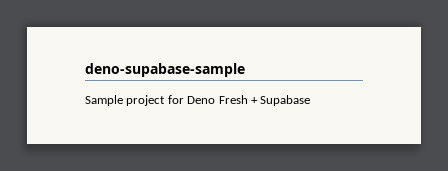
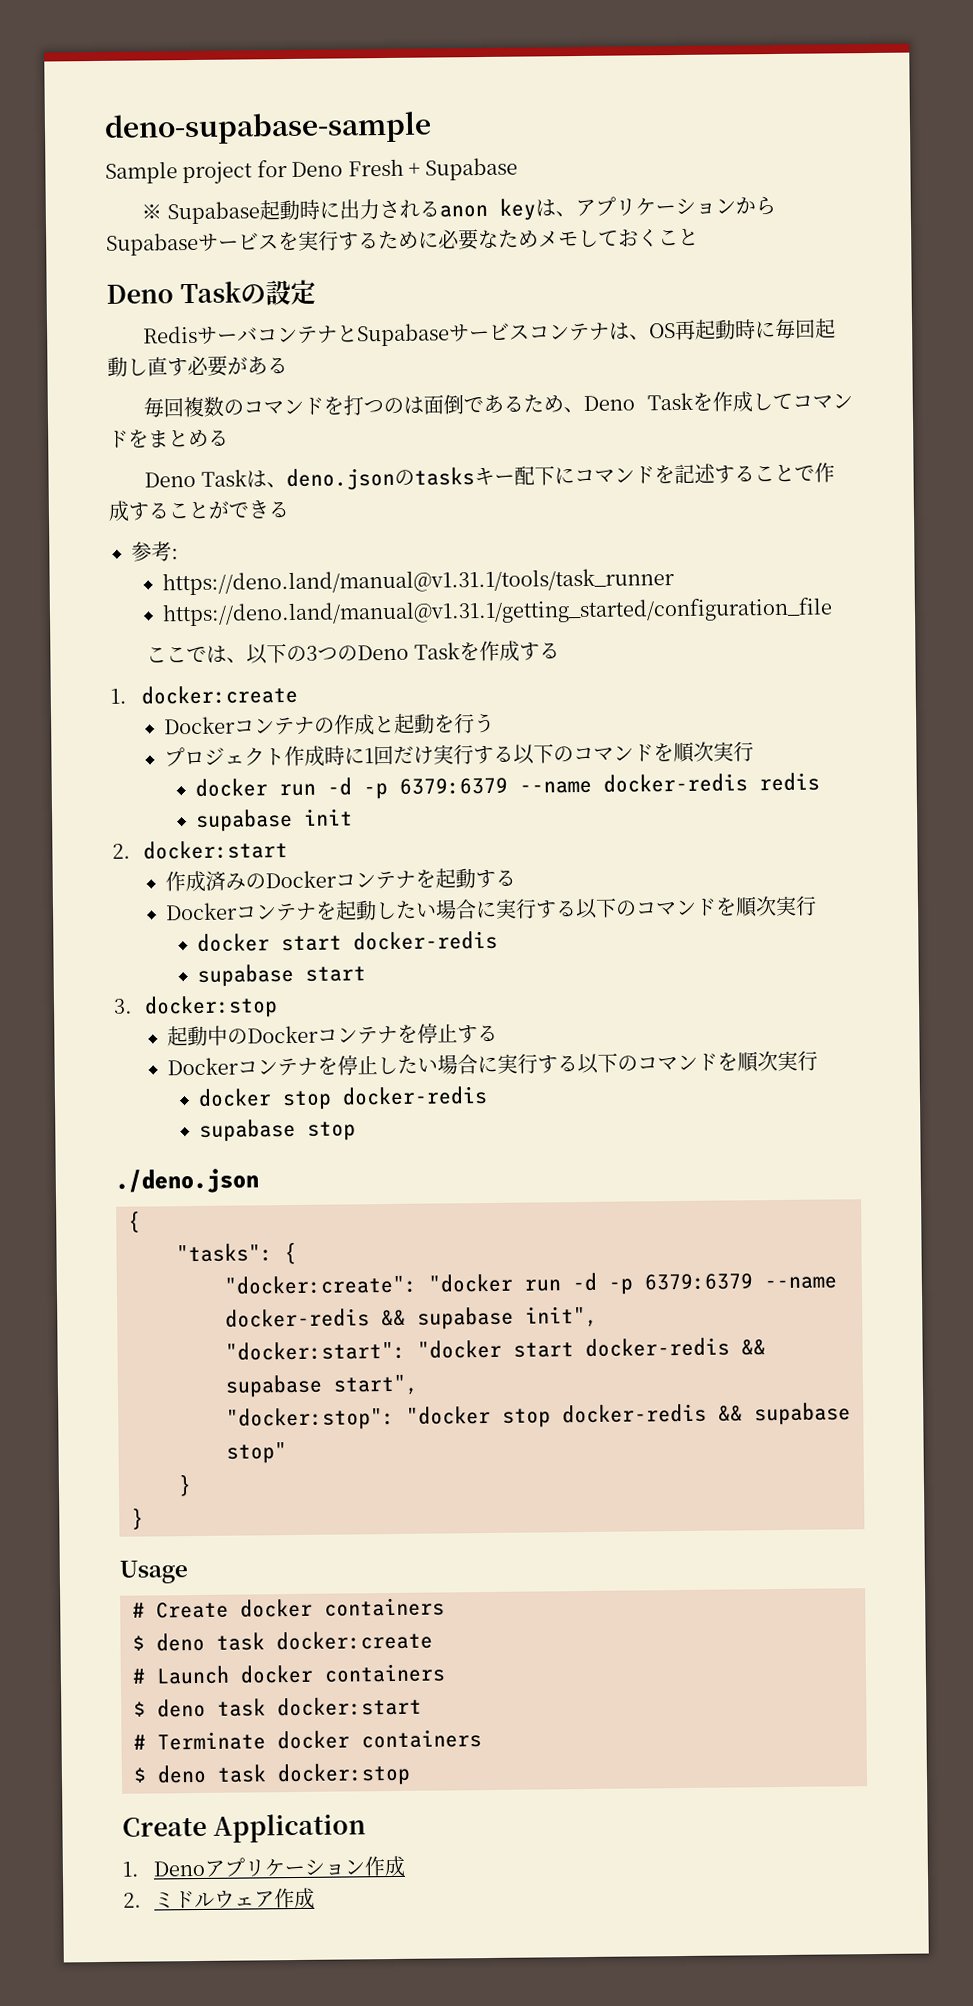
+ ※ Supabase起動時に出力されるanon keyは、アプリケーションからSupabaseサービスを実行するために必要なためメモしておくこと
+ Deno Taskの設定
+ RedisサーバコンテナとSupabaseサービスコンテナは、OS再起動時に毎回起動し直す必要がある
+ 毎回複数のコマンドを打つのは面倒であるため、Deno Taskを作成してコマンドをまとめる
+ Deno Taskは、deno.jsonのtasksキー配下にコマンドを記述することで作成することができる
+ 参考:
+ https://deno.land/manual@v1.31.1/tools/task_runner
+ https://deno.land/manual@v1.31.1/getting_started/configuration_file
+ ここでは、以下の3つのDeno Taskを作成する
+ 1. docker:create
+ Dockerコンテナの作成と起動を行う
+ プロジェクト作成時に1回だけ実行する以下のコマンドを順次実行
+ docker run -d -p 6379:6379 --name docker-redis redis
+ supabase init
+ 2. docker:start
+ 作成済みのDockerコンテナを起動する
+ Dockerコンテナを起動したい場合に実行する以下のコマンドを順次実行
+ docker start docker-redis
+ supabase start
+ 3. docker:stop
+ 起動中のDockerコンテナを停止する
+ Dockerコンテナを停止したい場合に実行する以下のコマンドを順次実行
+ docker stop docker-redis
+ supabase stop
+ ./deno.json
+ {
+ "tasks": {
+ "docker:create": "docker run -d -p 6379:6379 --name docker-redis && supabase init",
+ "docker:start": "docker start docker-redis && supabase start",
+ "docker:stop": "docker stop docker-redis && supabase stop"
+ }
+ }
+ Usage
+ # Create docker containers
+ $ deno task docker:create
+ # Launch docker containers
+ $ deno task docker:start
+ # Terminate docker containers
+ $ deno task docker:stop
+ Create Application
+ 1. Denoアプリケーション作成
+ 2.ミドルウェア作成

